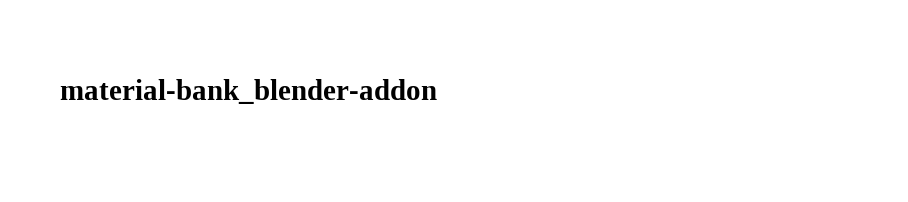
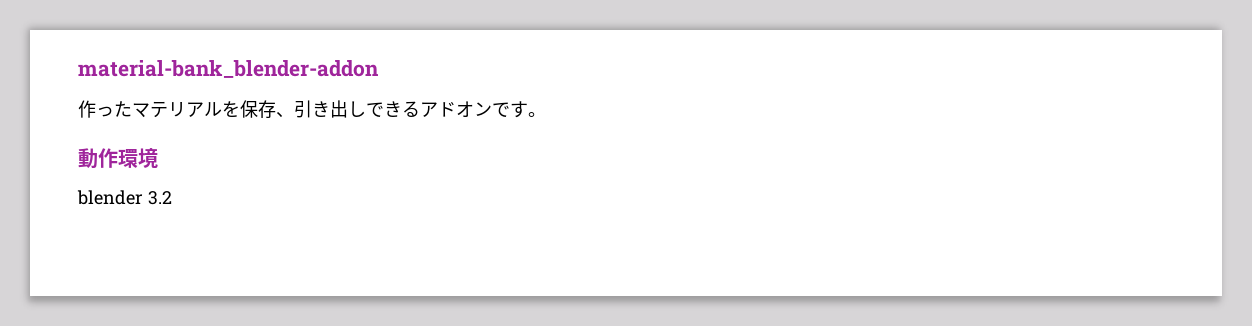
+ 作ったマテリアルを保存、引き出しできるアドオンです。
+ 動作環境
+ blender 3.2

